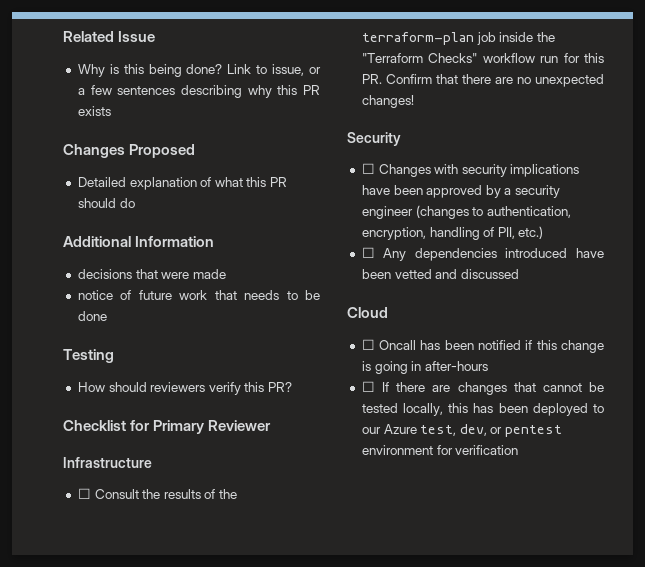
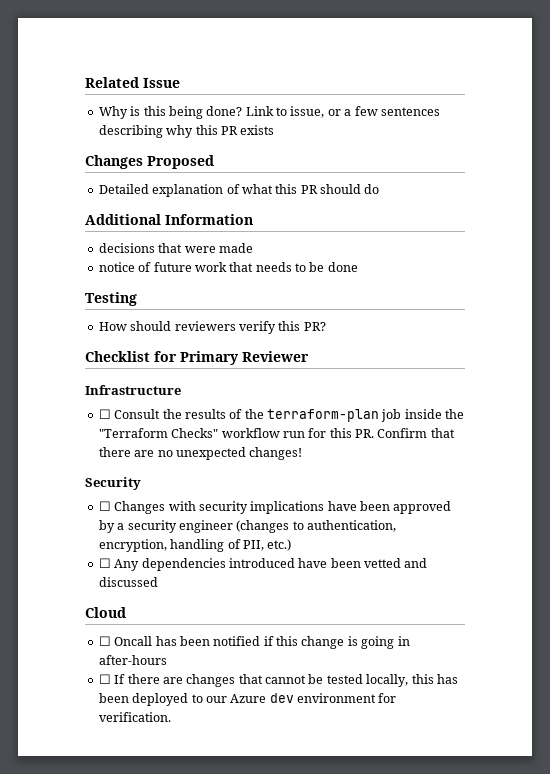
- ☐ If there are changes that cannot be tested locally, this has been deployed to our Azure test, dev, or pentest environment for verification
+ ☐ If there are changes that cannot be tested locally, this has been deployed to our Azure dev environment for verification.

